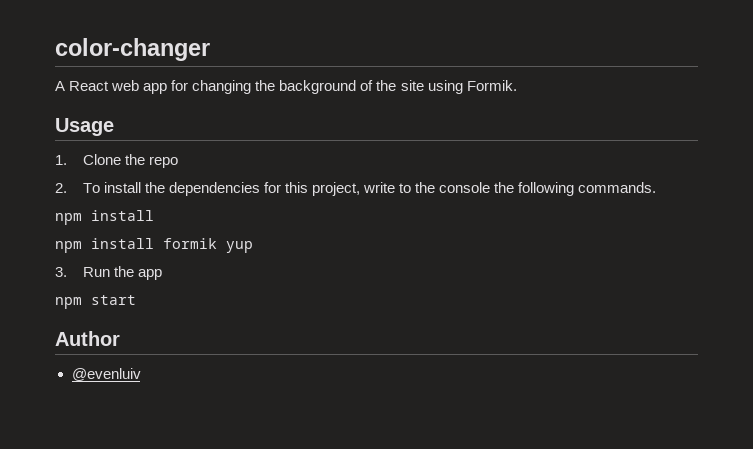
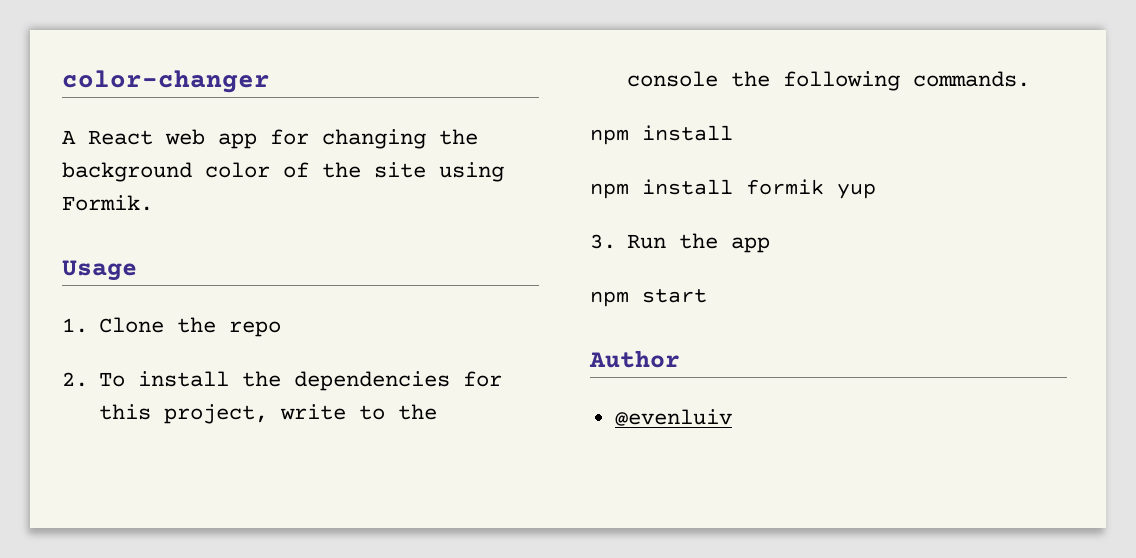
- A React web app for changing the background of the site using Formik.
+ A React web app for changing the background color of the site using Formik.

